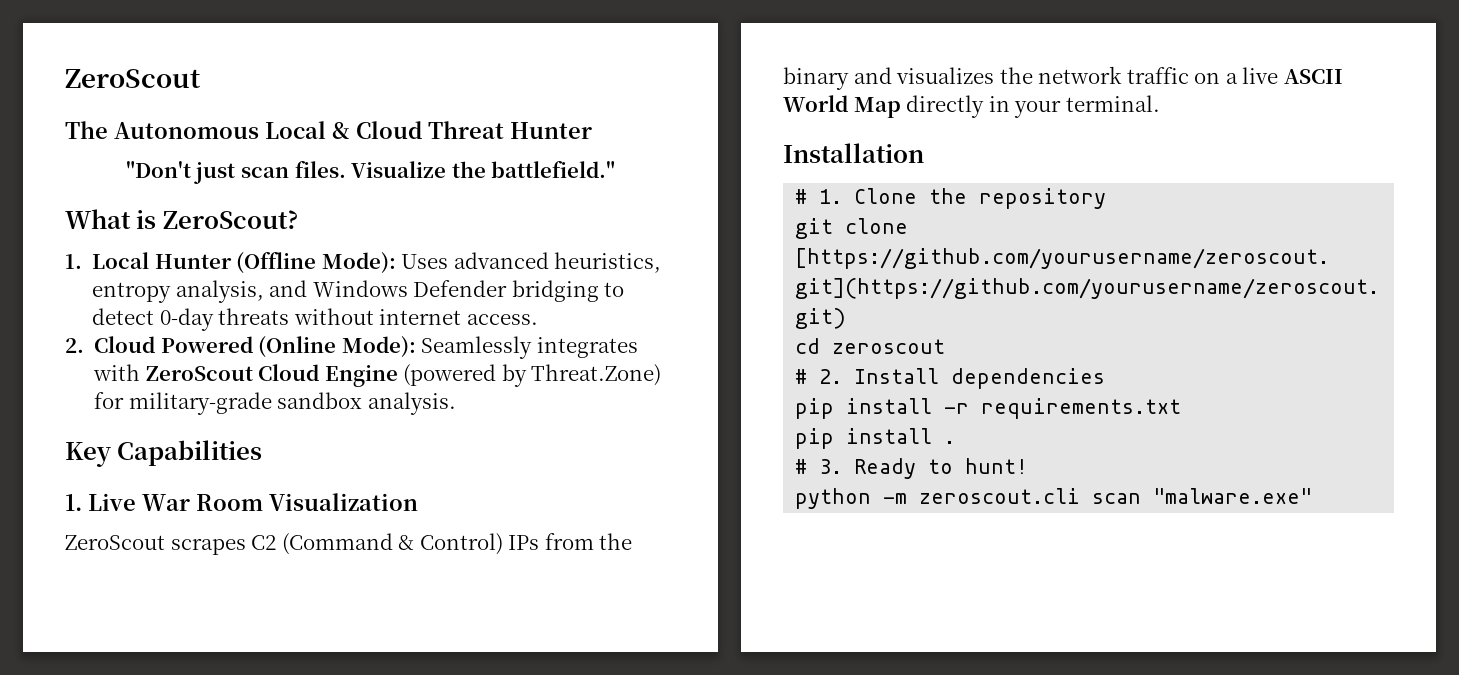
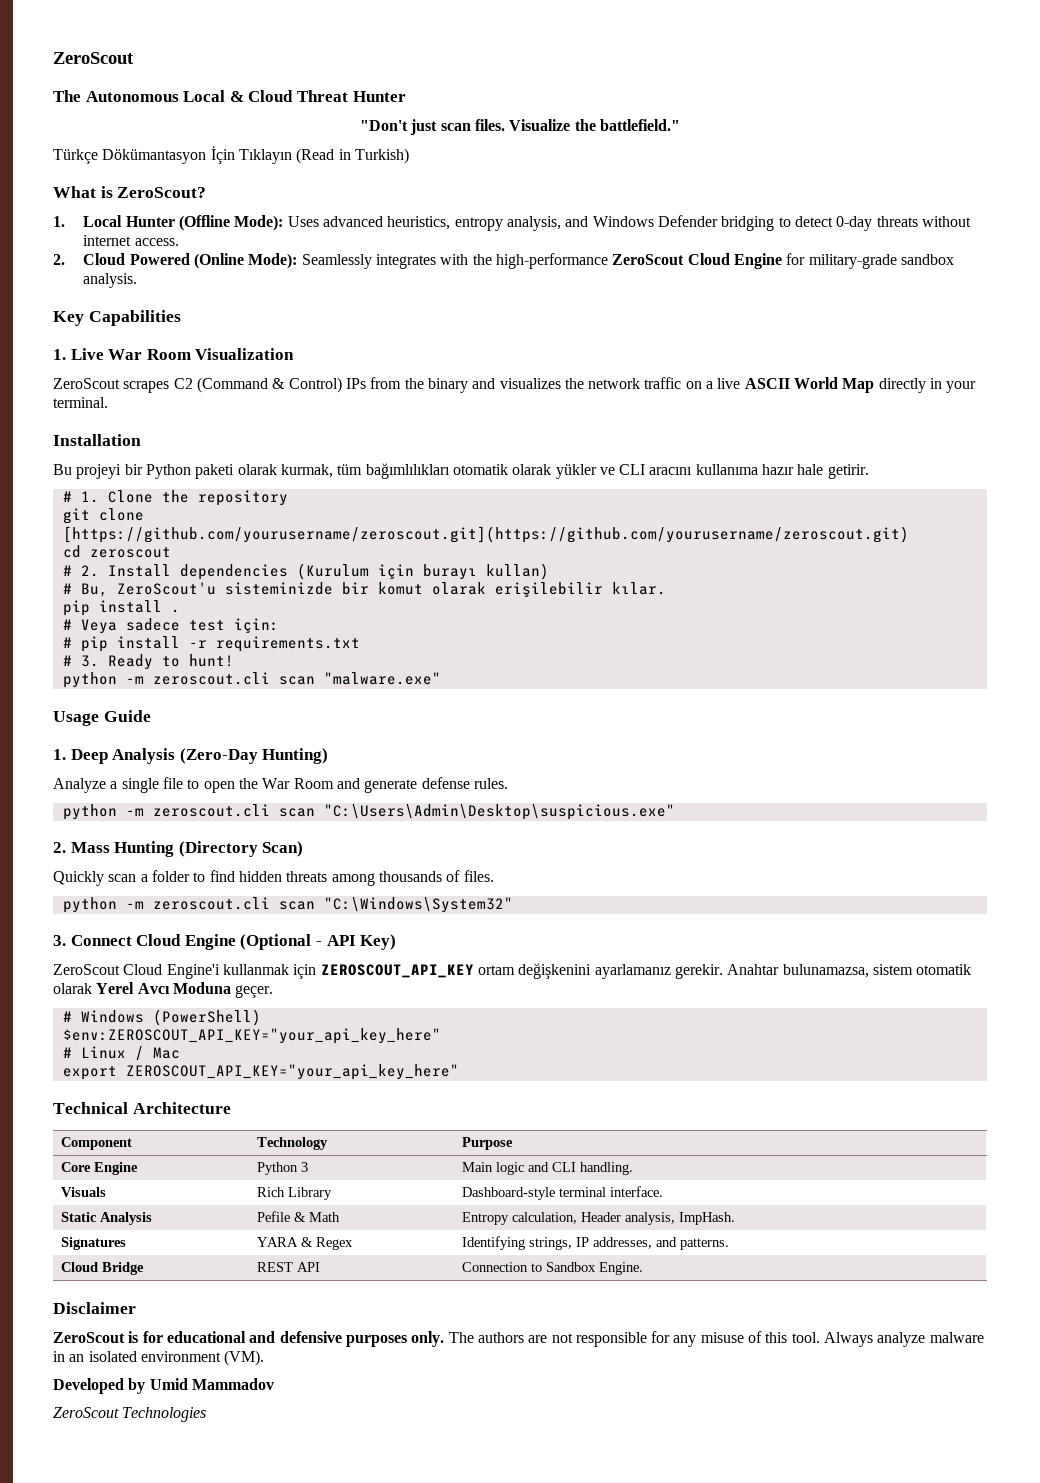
+ Türkçe Dökümantasyon İçin Tıklayın (Read in Turkish)
- 2. Cloud Powered (Online Mode): Seamlessly integrates with ZeroScout Cloud Engine (powered by Threat.Zone) for military-grade sandbox analysis.
+ 2. Cloud Powered (Online Mode): Seamlessly integrates with the high-performance ZeroScout Cloud Engine for military-grade sandbox analysis.
+ Bu projeyi bir Python paketi olarak kurmak, tüm bağımlılıkları otomatik olarak yükler ve CLI aracını kullanıma hazır hale getirir.
- # 2. Install dependencies
- pip install -r requirements.txt
+ # 2. Install dependencies (Kurulum için burayı kullan)
+ # Bu, ZeroScout'u sisteminizde bir komut olarak erişilebilir kılar.
+ pip install .
+ # Veya sadece test için:
+ # pip install -r requirements.txt
- pip install .
+ Usage Guide
+ 1. Deep Analysis (Zero-Day Hunting)
+ Analyze a single file to open the War Room and generate defense rules.
+ python -m zeroscout.cli scan "C:\Users\Admin\Desktop\suspicious.exe"
+ 2. Mass Hunting (Directory Scan)
+ Quickly scan a folder to find hidden threats among thousands of files.
+ python -m zeroscout.cli scan "C:\Windows\System32"
+ 3. Connect Cloud Engine (Optional - API Key)
+ ZeroScout Cloud Engine'i kullanmak için ZEROSCOUT_API_KEY ortam değişkenini ayarlamanız gerekir. Anahtar bulunamazsa, sistem otomatik olarak Yerel Avcı Moduna geçer.
+ # Windows (PowerShell)
+ $env:ZEROSCOUT_API_KEY="your_api_key_here"
+ # Linux / Mac
+ export ZEROSCOUT_API_KEY="your_api_key_here"
+ Technical Architecture
+ Component | Technology | Purpose
+ Core Engine | Python 3 | Main logic and CLI handling.
+ Visuals | Rich Library | Dashboard-style terminal interface.
+ Static Analysis | Pefile & Math | Entropy calculation, Header analysis, ImpHash.
+ Signatures | YARA & Regex | Identifying strings, IP addresses, and patterns.
+ Cloud Bridge | REST API | Connection to Sandbox Engine.
+ Disclaimer
+ ZeroScout is for educational and defensive purposes only. The authors are not responsible for any misuse of this tool. Always analyze malware in an isolated environment (VM).
+ Developed by Umid Mammadov
+ ZeroScout Technologies

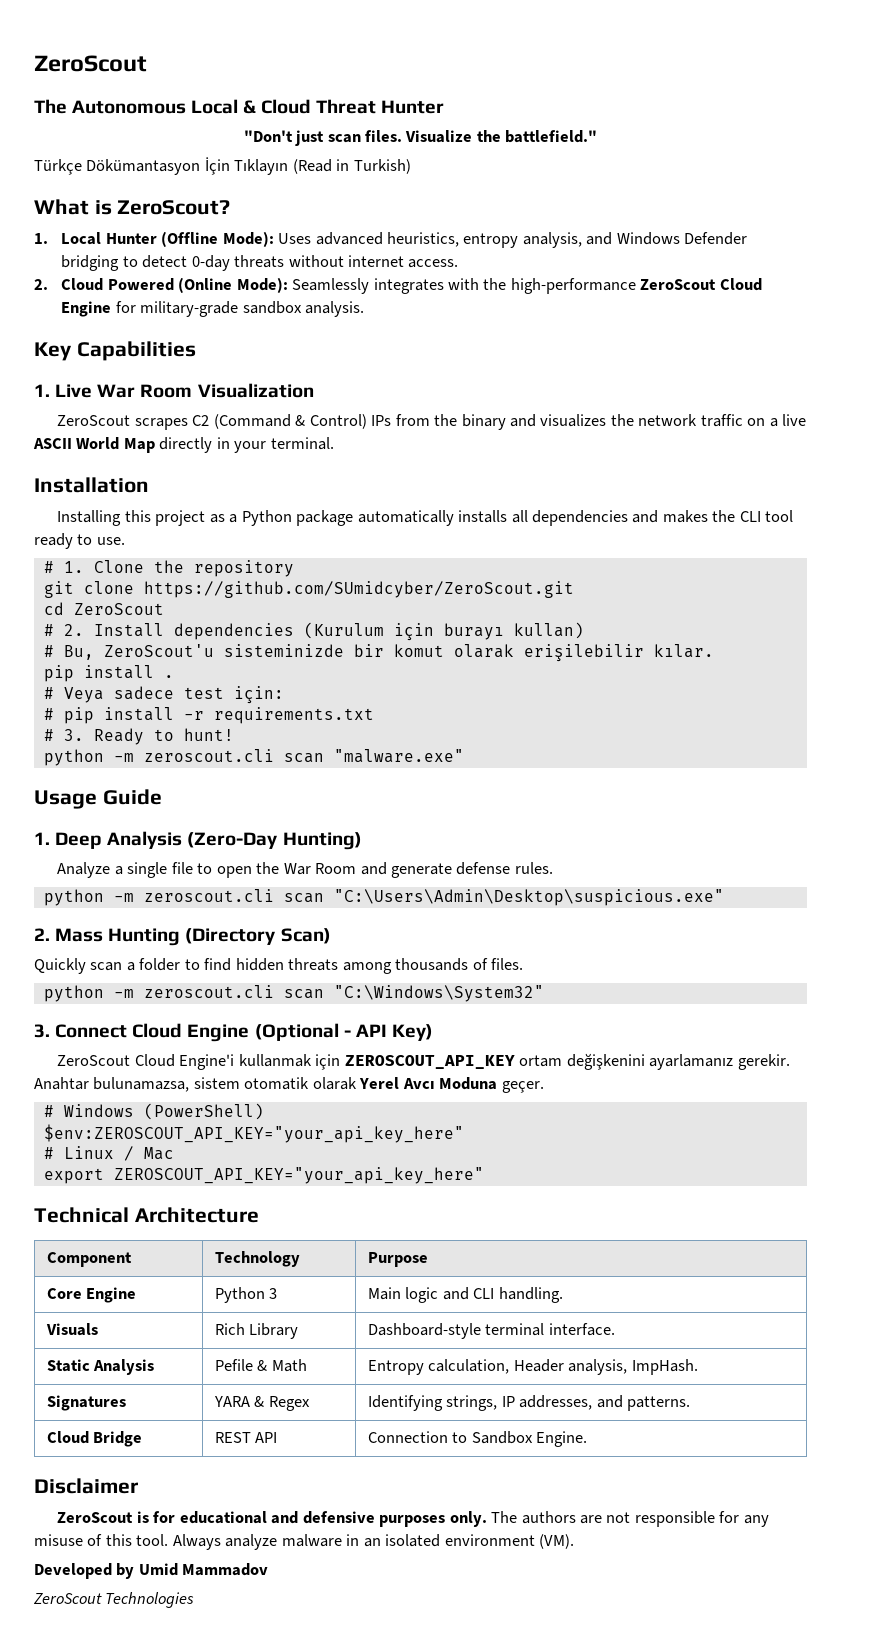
- Bu projeyi bir Python paketi olarak kurmak, tüm bağımlılıkları otomatik olarak yükler ve CLI aracını kullanıma hazır hale getirir.
+ Installing this project as a Python package automatically installs all dependencies and makes the CLI tool ready to use.
- git clone [https://github.com/yourusername/zeroscout.git](https://github.com/yourusername/zeroscout.git)
+ git clone https://github.com/SUmidcyber/ZeroScout.git
- cd zeroscout
+ cd ZeroScout

